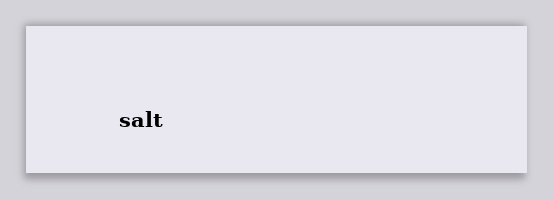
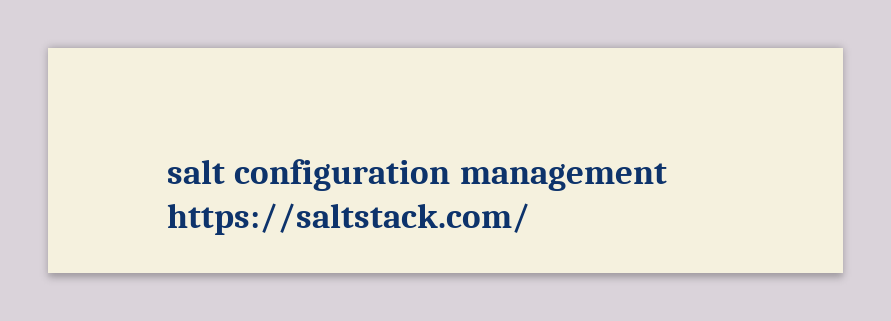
- salt
+ salt configuration management https://saltstack.com/

